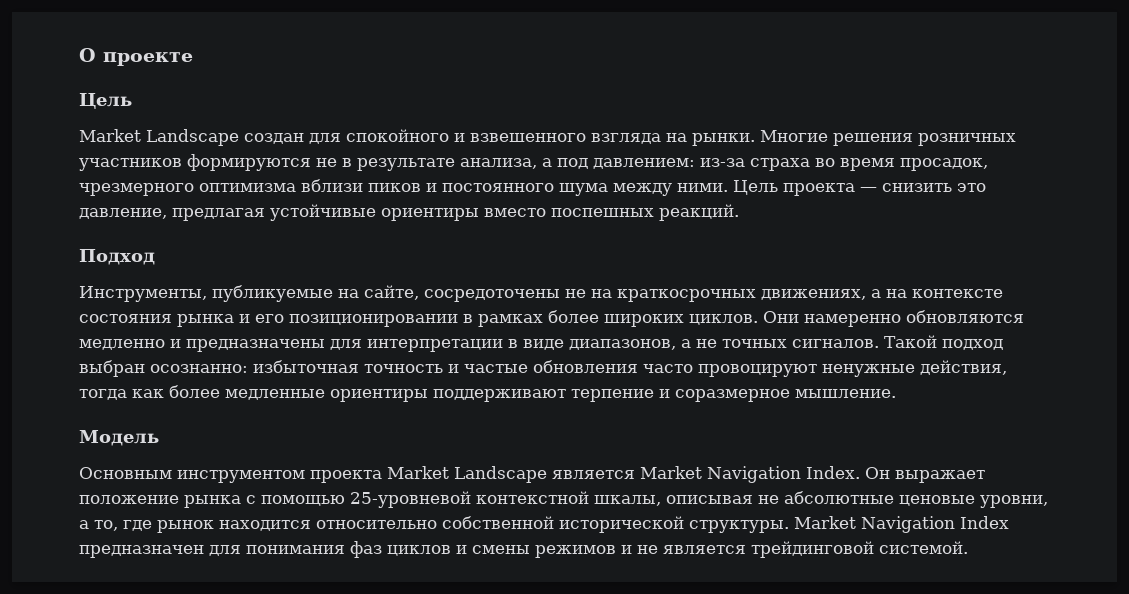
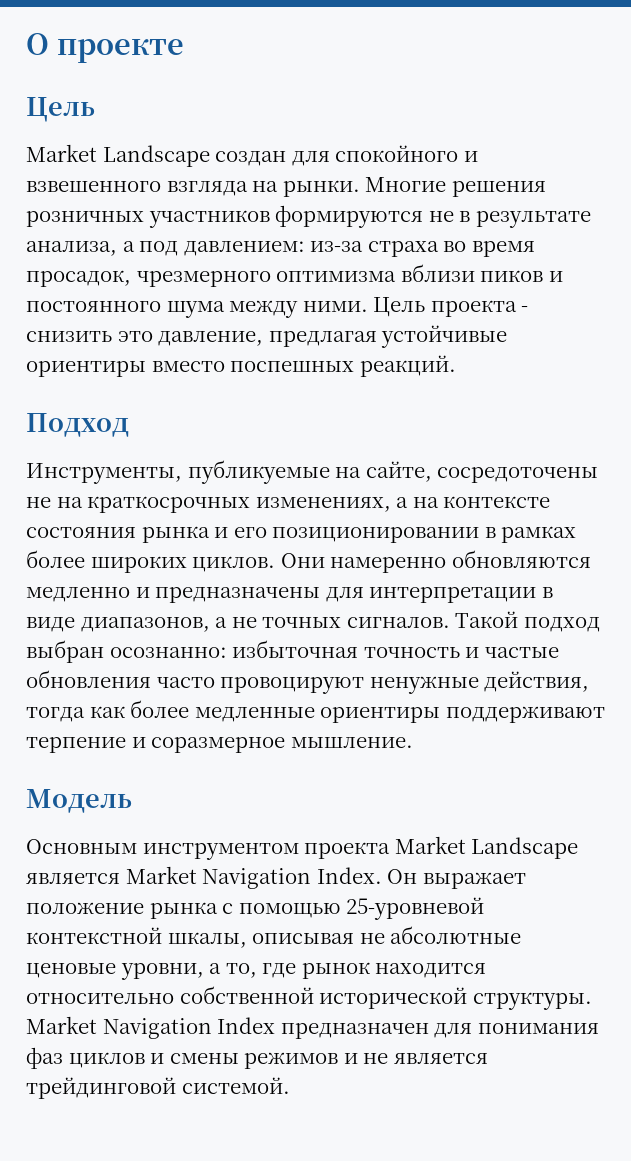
- Цель проекта — снизить это давление, предлагая устойчивые ориентиры вместо поспешных реакций.
+ Цель проекта - снизить это давление, предлагая устойчивые ориентиры вместо поспешных реакций.
- Инструменты, публикуемые на сайте, сосредоточены не на краткосрочных движениях, а на контексте состояния рынка и его позиционировании в рамках более широких циклов.
+ Инструменты, публикуемые на сайте, сосредоточены не на краткосрочных изменениях, а на контексте состояния рынка и его позиционировании в рамках более широких циклов.

